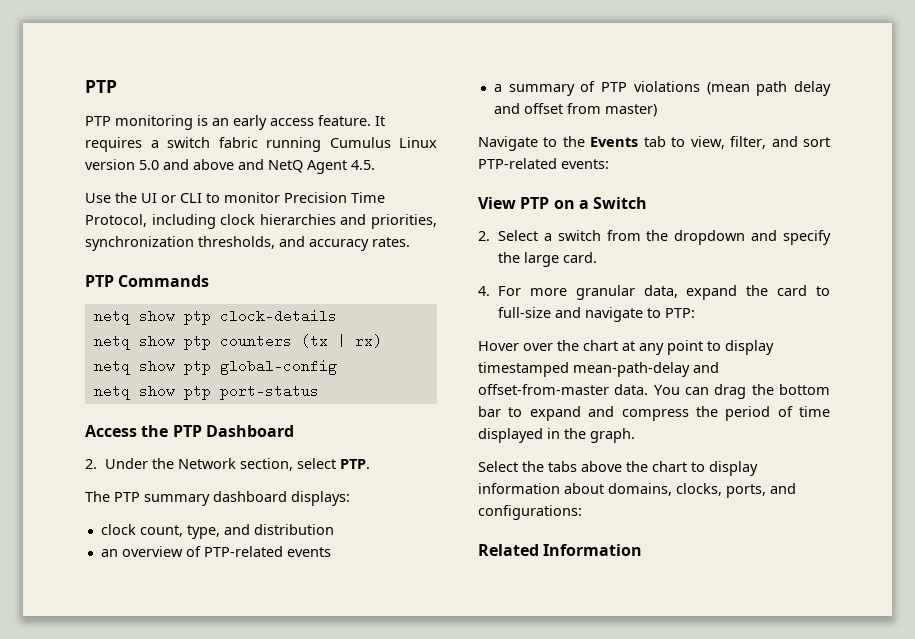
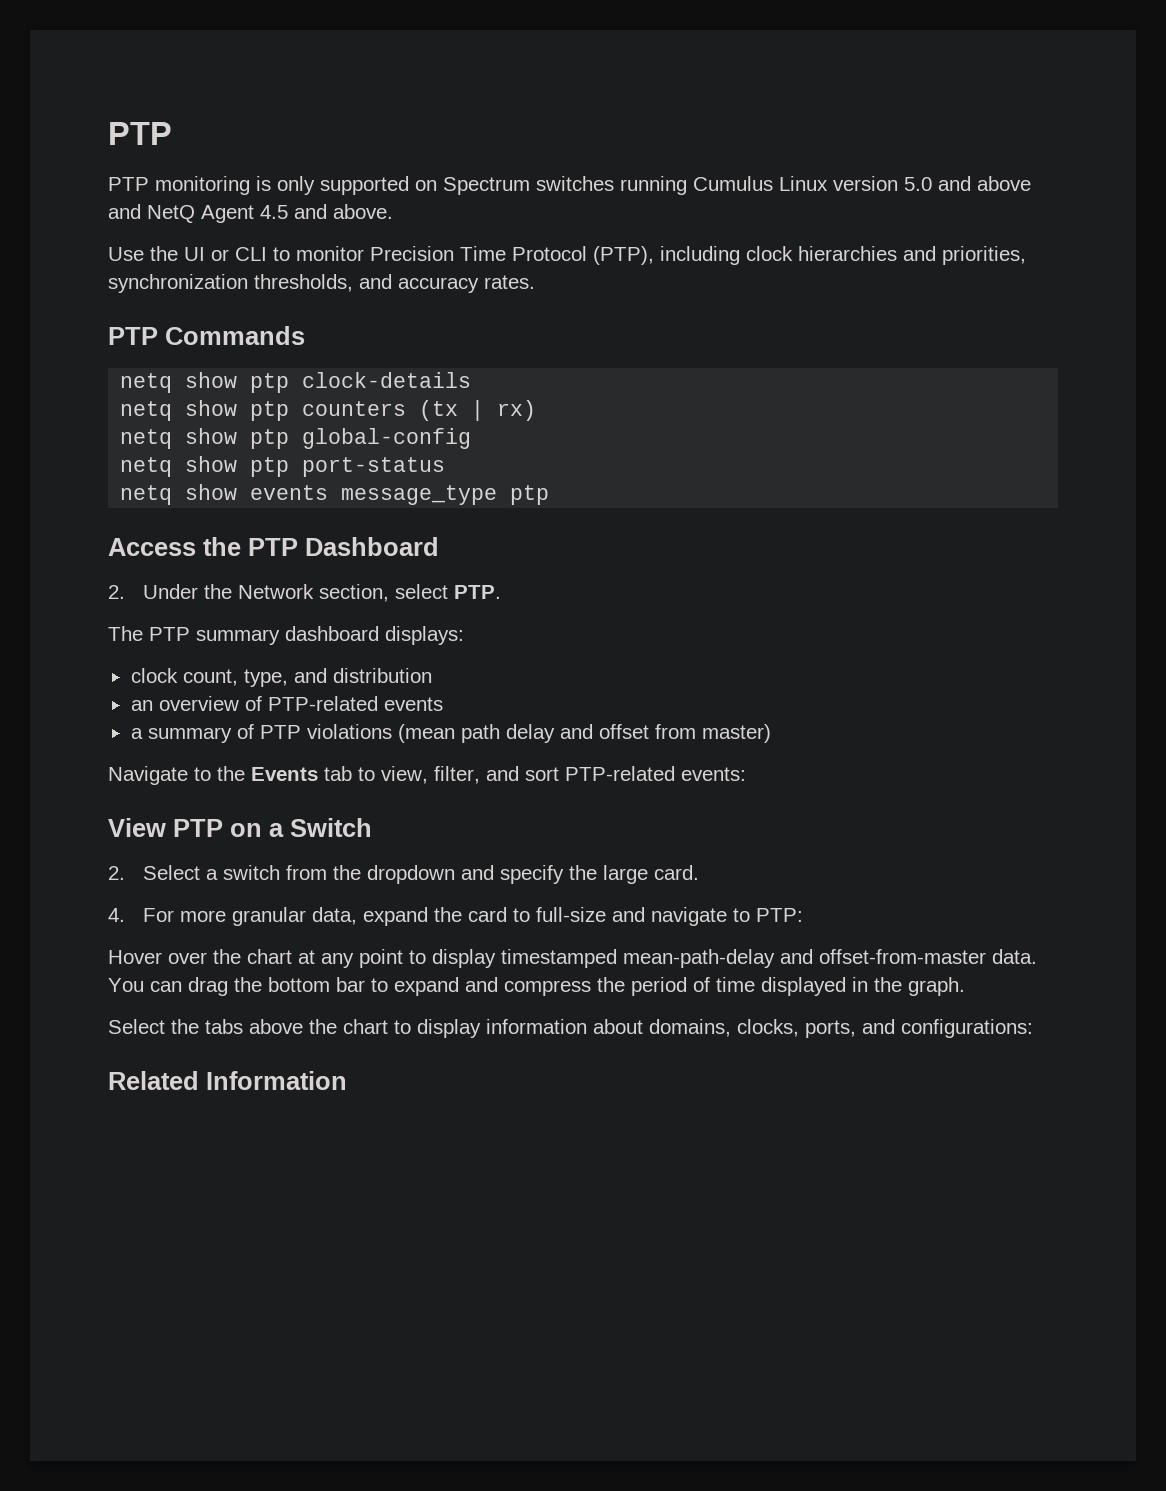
- PTP monitoring is an early access feature. It requires a switch fabric running Cumulus Linux version 5.0 and above and NetQ Agent 4.5.
+ PTP monitoring is only supported on Spectrum switches running Cumulus Linux version 5.0 and above and NetQ Agent 4.5 and above.
- Use the UI or CLI to monitor Precision Time Protocol, including clock hierarchies and priorities, synchronization thresholds, and accuracy rates.
+ Use the UI or CLI to monitor Precision Time Protocol (PTP), including clock hierarchies and priorities, synchronization thresholds, and accuracy rates.
+ netq show events message_type ptp

